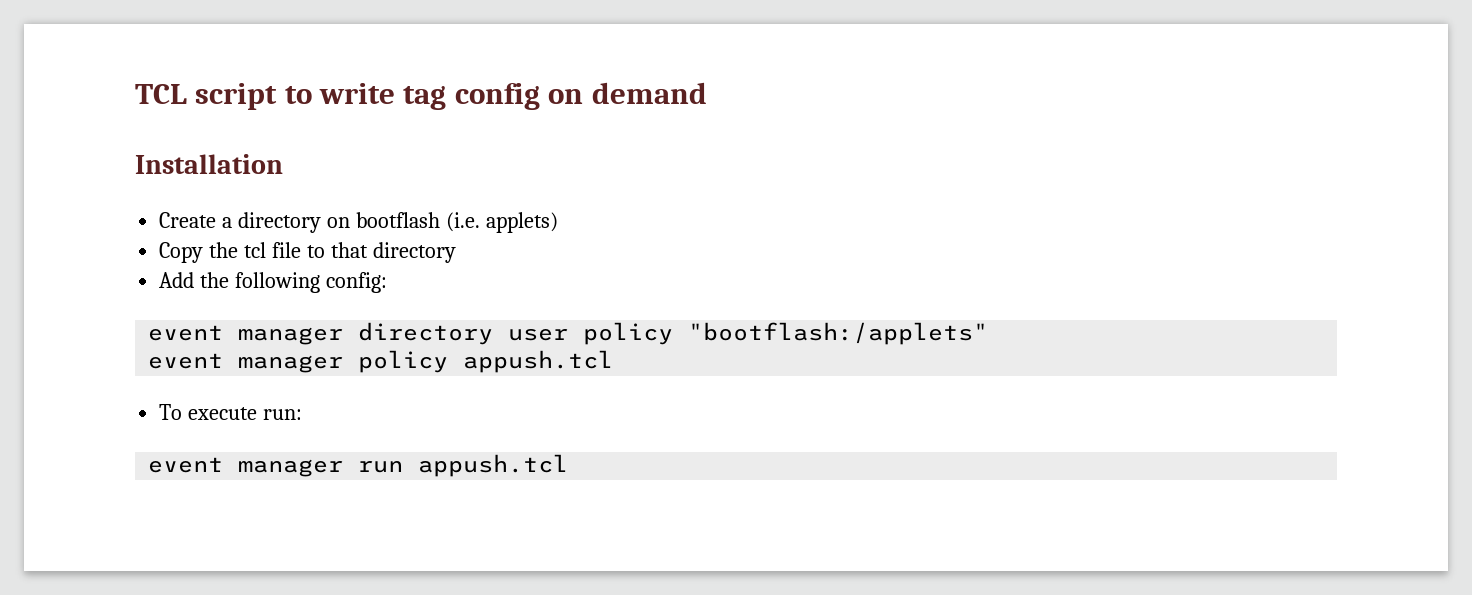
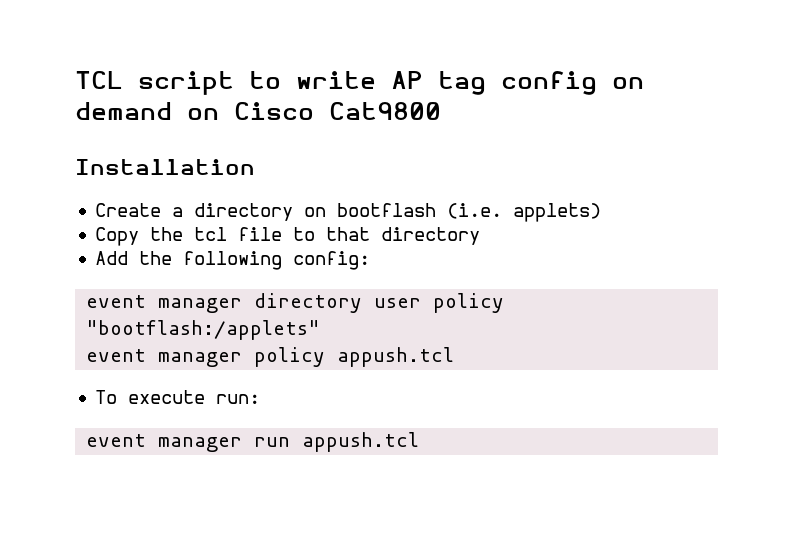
- TCL script to write tag config on demand
+ TCL script to write AP tag config on demand on Cisco Cat9800

